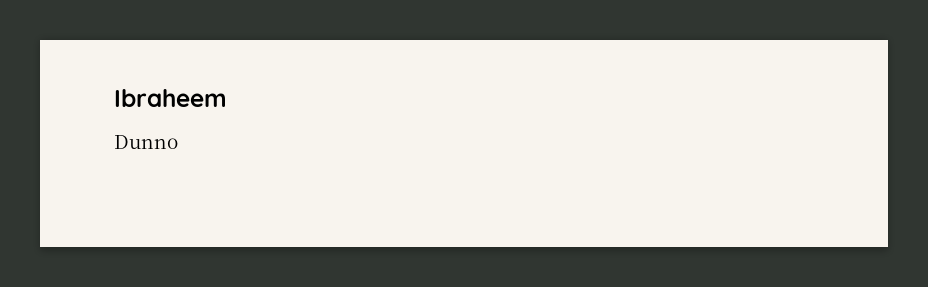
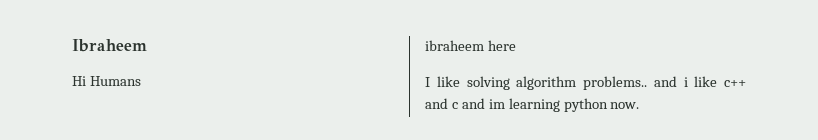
- Dunno
+ Hi Humans
+ ibraheem here
+ I like solving algorithm problems.. and i like c++ and c and im learning python now.

